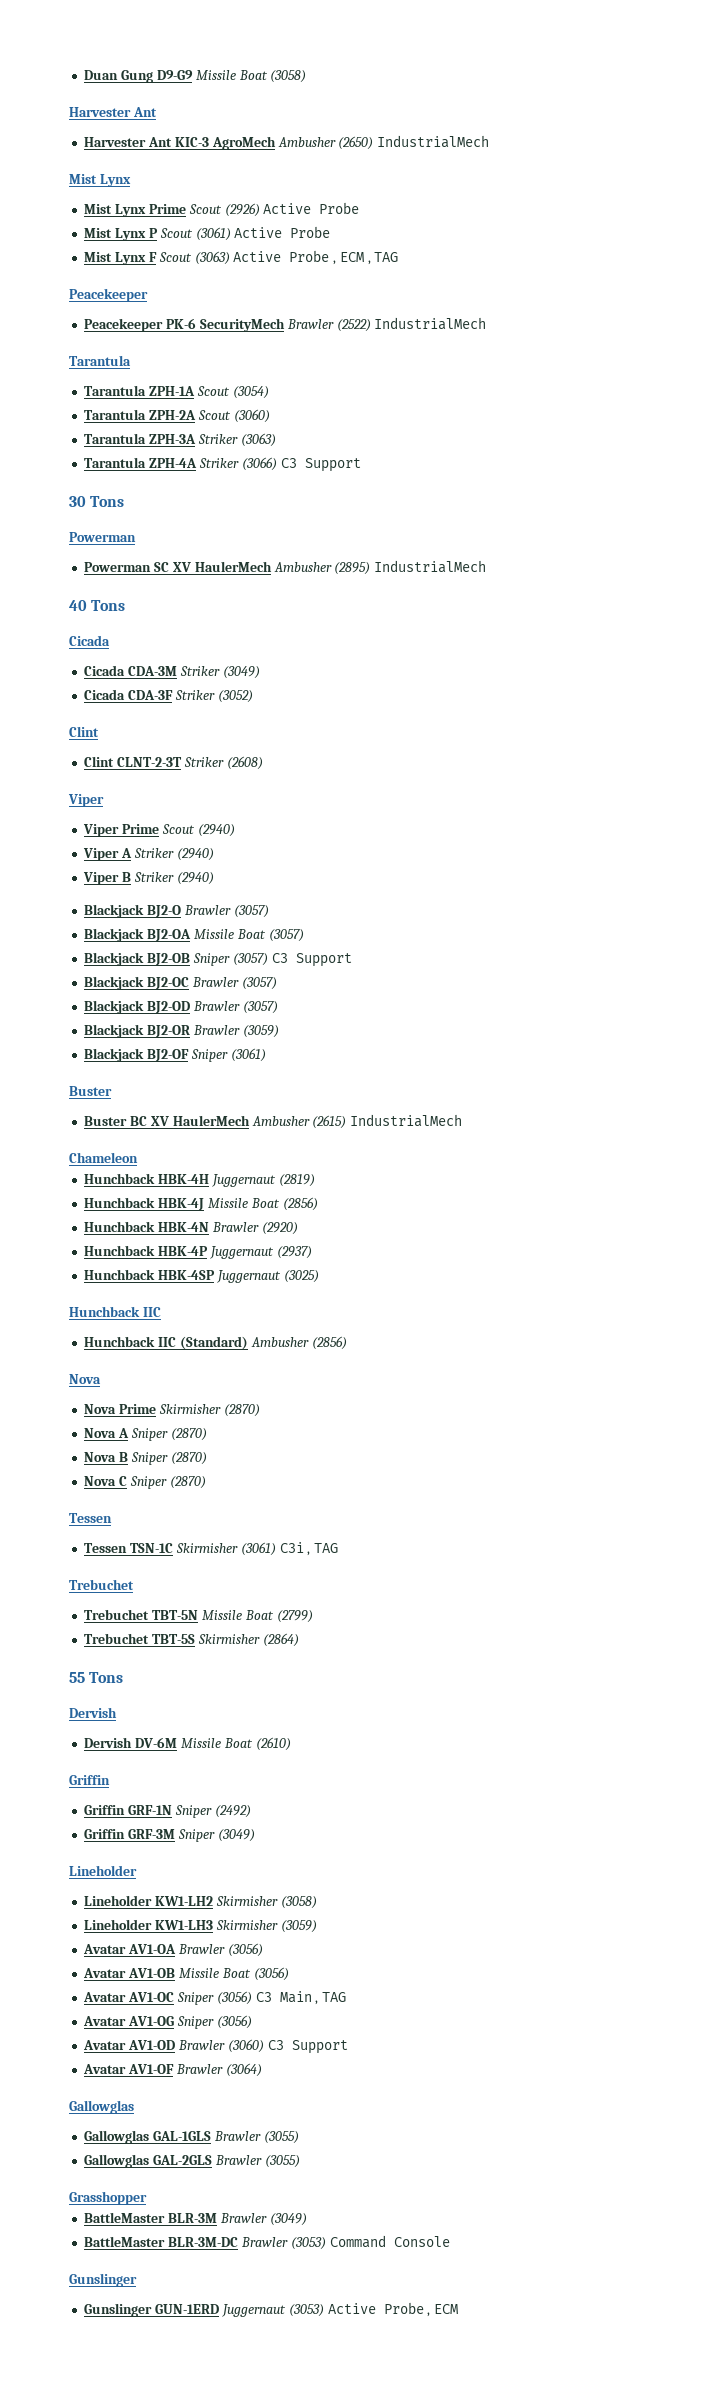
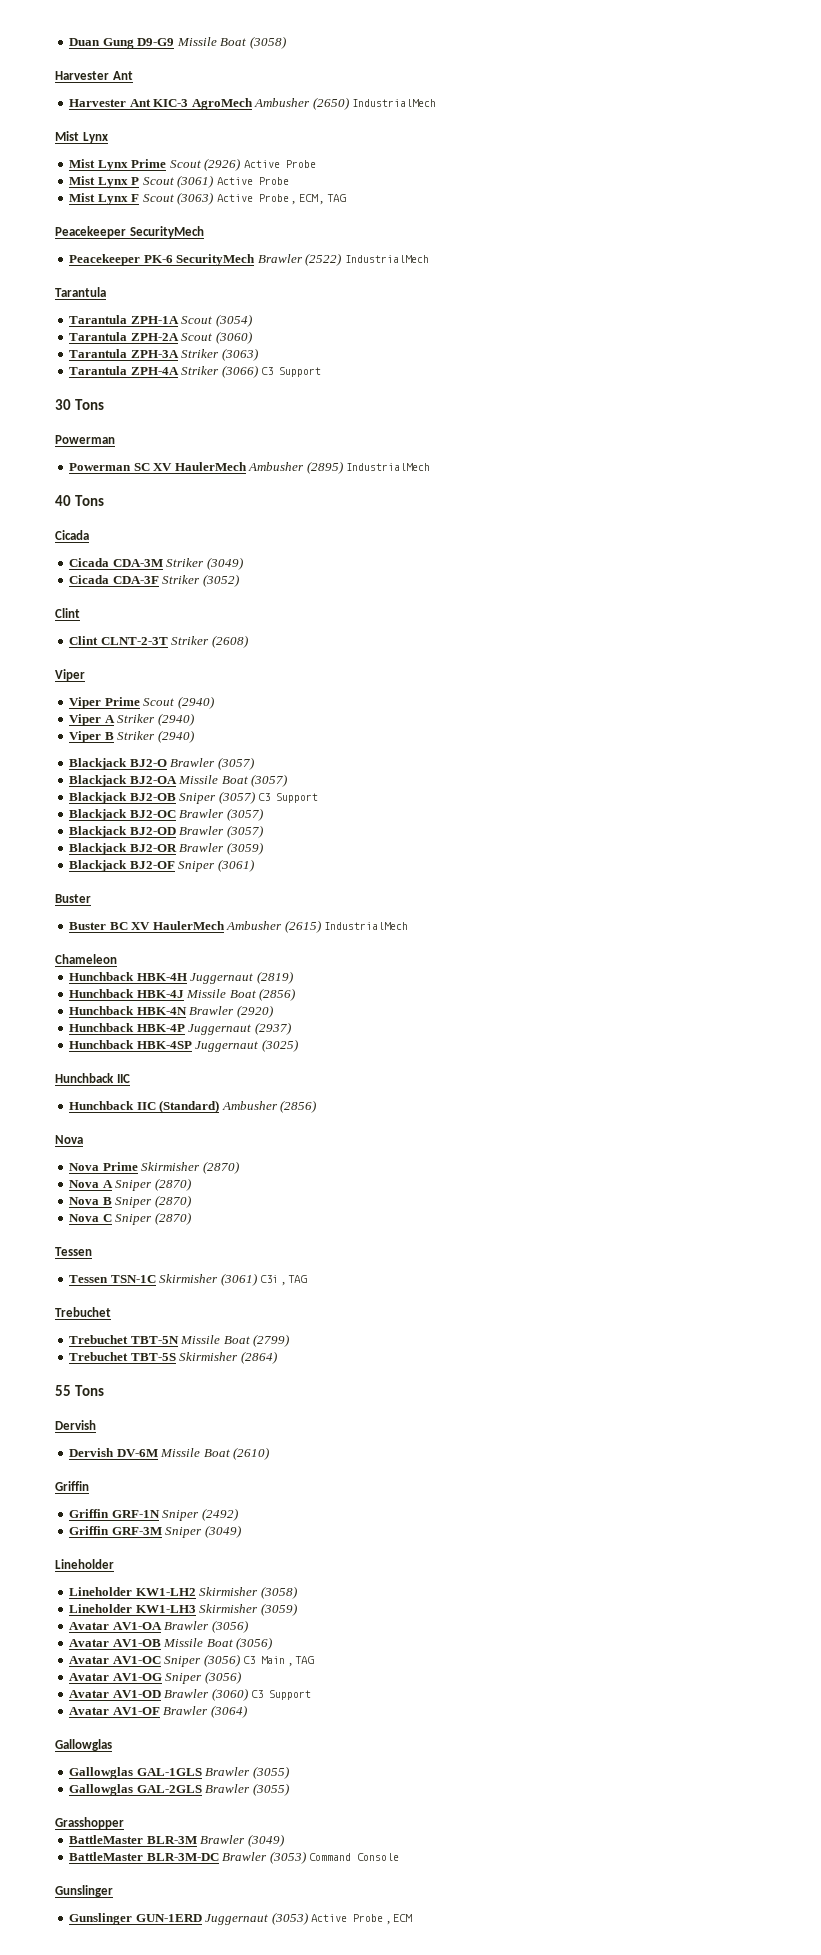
  Mist Lynx F Scout (3063) Active Probe , ECM , TAG
- Peacekeeper
+ Peacekeeper SecurityMech

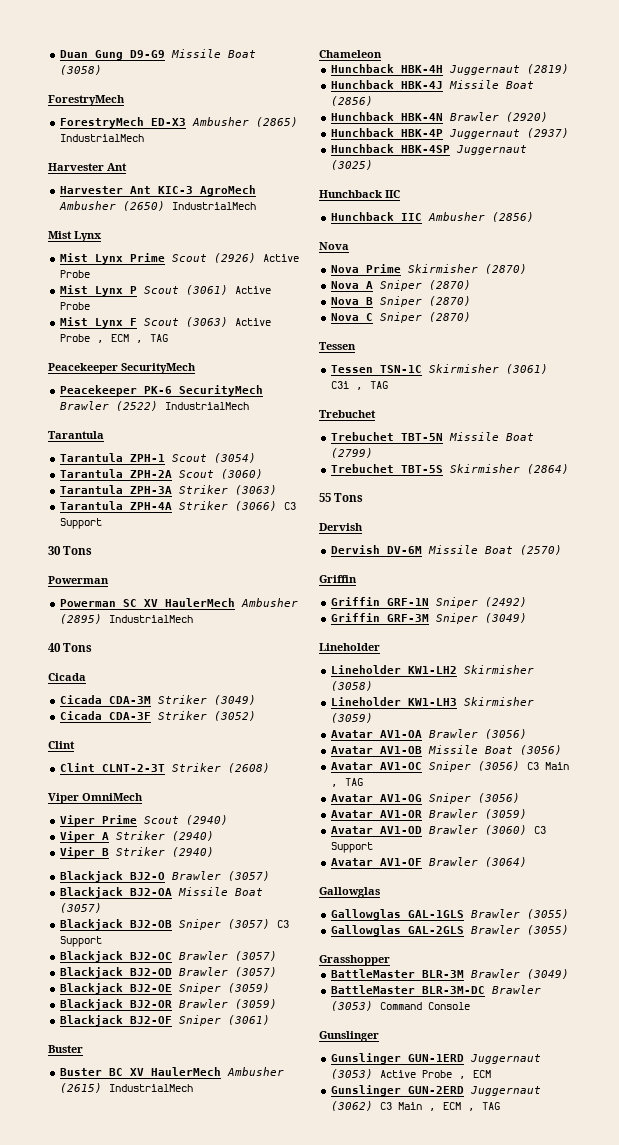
  Duan Gung D9-G9 Missile Boat (3058)
+ ForestryMech
+ ForestryMech ED-X3 Ambusher (2865) IndustrialMech
- Tarantula ZPH-1A Scout (3054)
+ Tarantula ZPH-1 Scout (3054)
  Clint CLNT-2-3T Striker (2608)
- Viper
+ Viper OmniMech
+ Blackjack BJ2-OE Sniper (3059)
- Hunchback IIC (Standard) Ambusher (2856)
+ Hunchback IIC Ambusher (2856)
- Dervish DV-6M Missile Boat (2610)
+ Dervish DV-6M Missile Boat (2570)
+ Avatar AV1-OR Brawler (3059)
+ Gunslinger GUN-2ERD Juggernaut (3062) C3 Main , ECM , TAG

